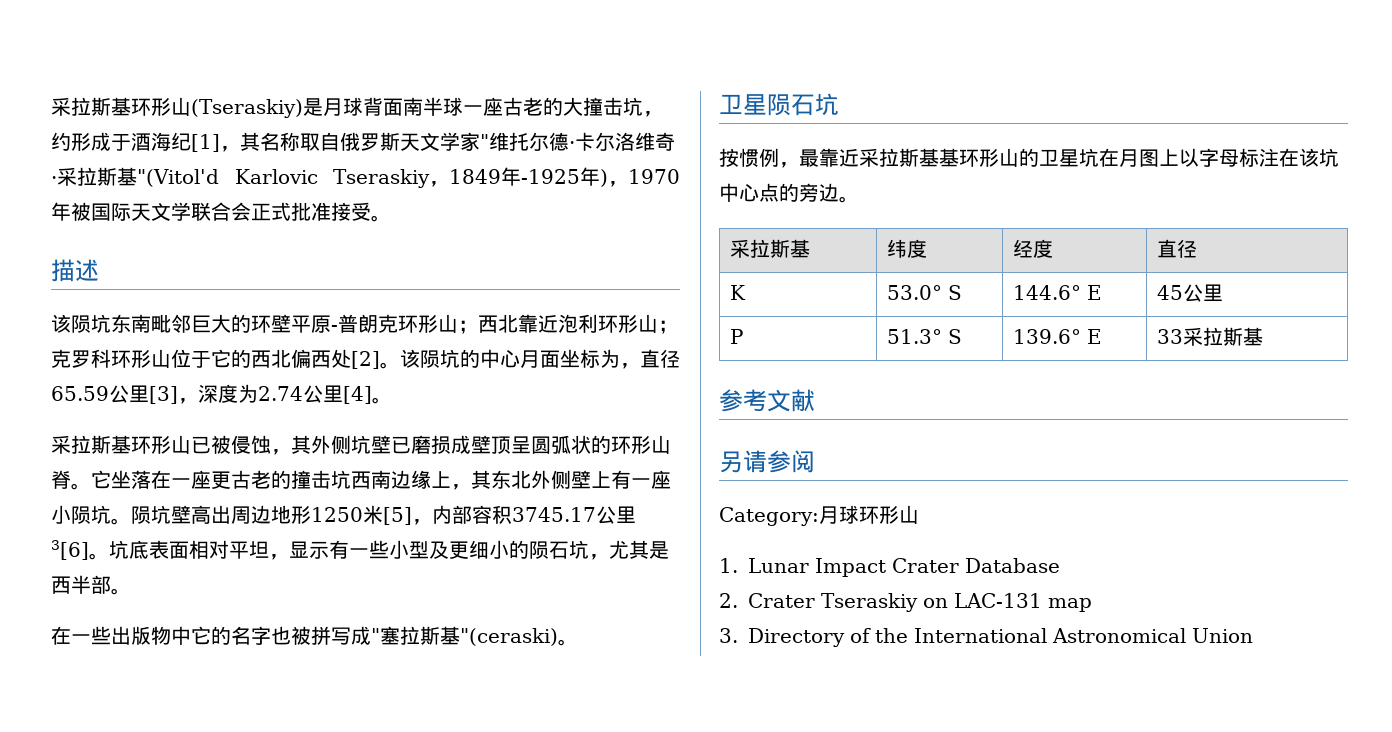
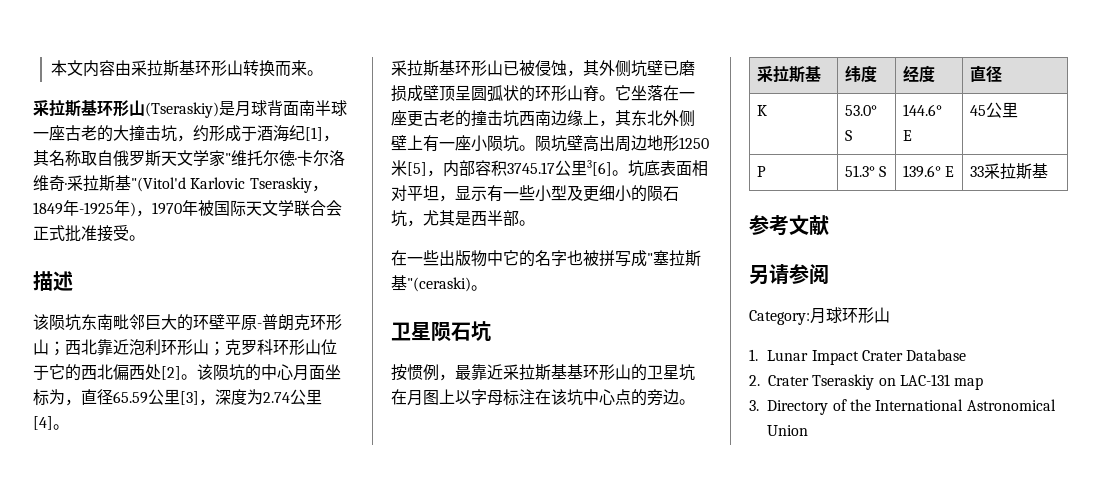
+ 本文内容由采拉斯基环形山转换而来。

